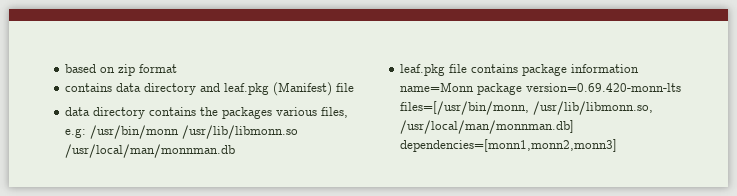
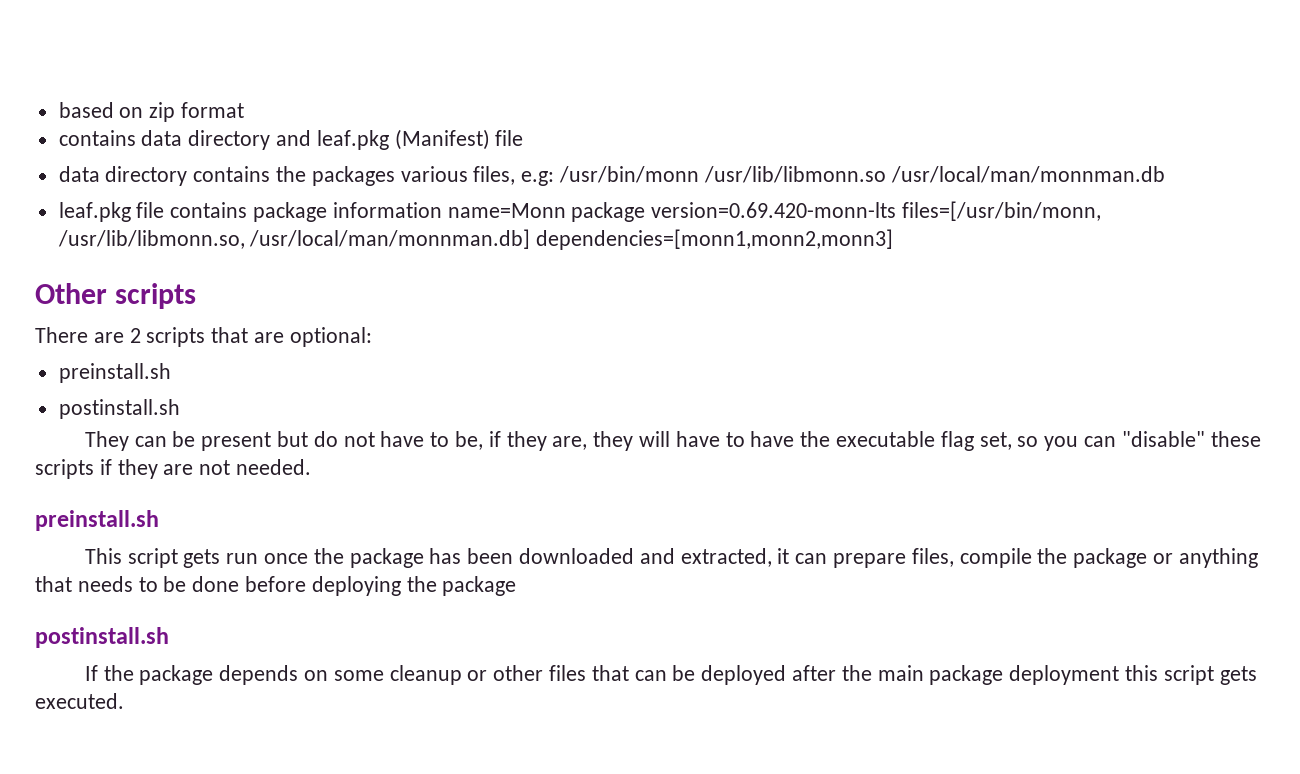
+ Other scripts
+ There are 2 scripts that are optional:
+ preinstall.sh
+ postinstall.sh
+ They can be present but do not have to be, if they are, they will have to have the executable flag set, so you can "disable" these scripts if they are not needed.
+ preinstall.sh
+ This script gets run once the package has been downloaded and extracted, it can prepare files, compile the package or anything that needs to be done before deploying the package
+ postinstall.sh
+ If the package depends on some cleanup or other files that can be deployed after the main package deployment this script gets executed.

